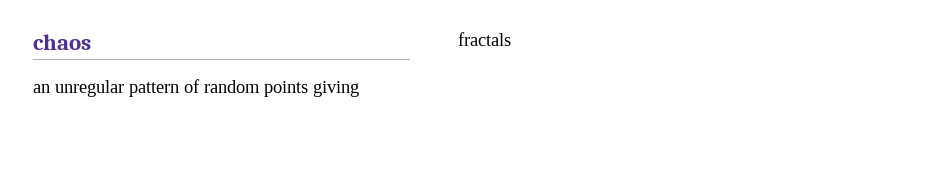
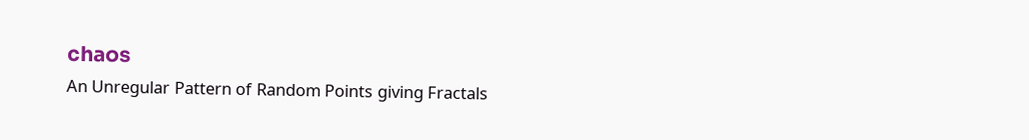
- an unregular pattern of random points giving fractals
+ An Unregular Pattern of Random Points giving Fractals

